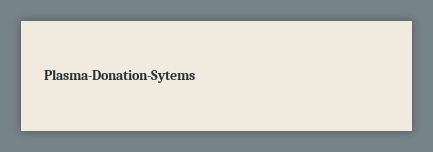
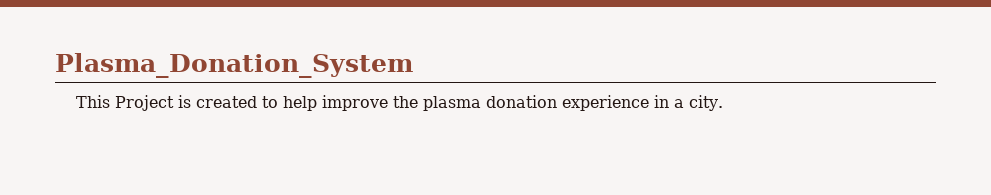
- Plasma-Donation-Sytems
+ Plasma_Donation_System
+ This Project is created to help improve the plasma donation experience in a city.

